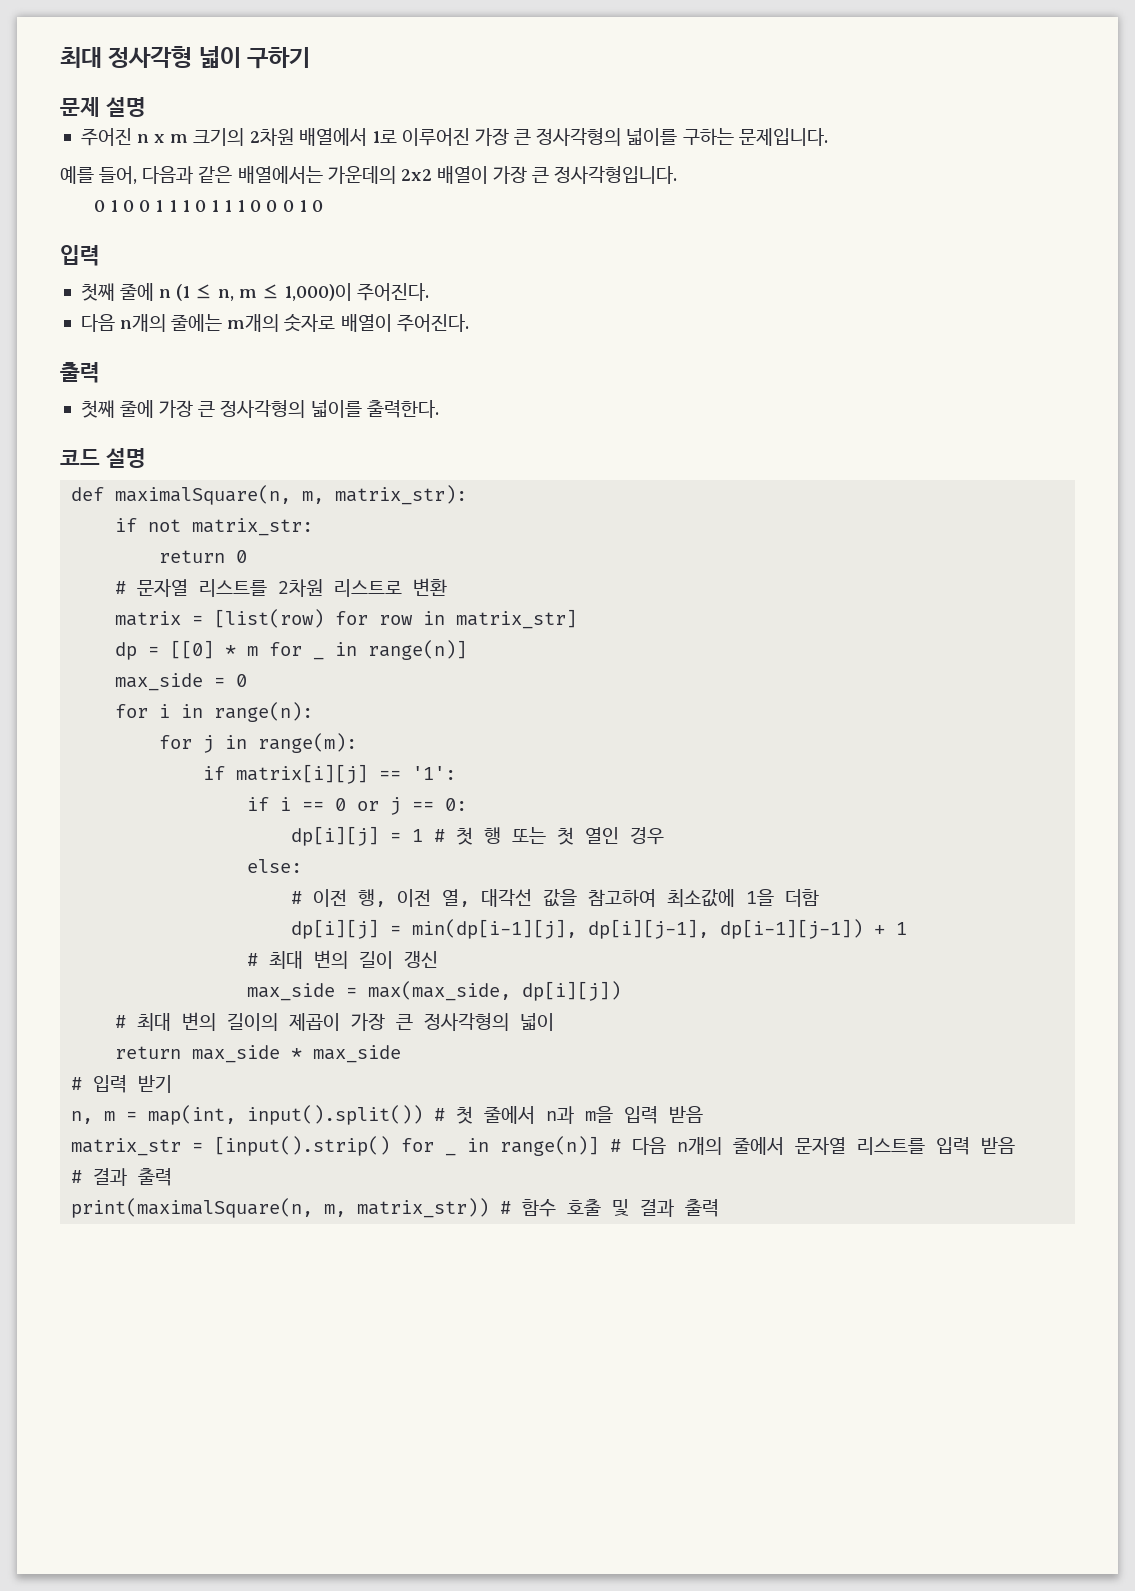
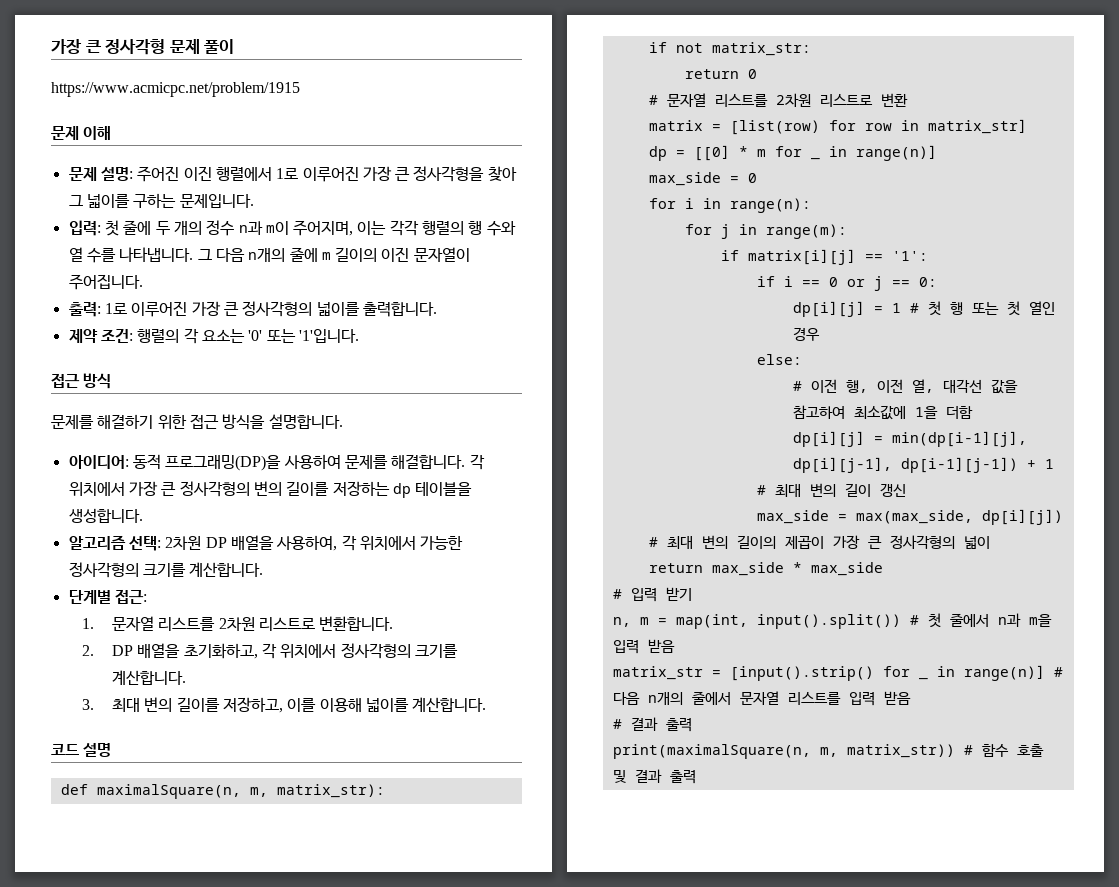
- 최대 정사각형 넓이 구하기
- 문제 설명
- 주어진 n x m 크기의 2차원 배열에서 1로 이루어진 가장 큰 정사각형의 넓이를 구하는 문제입니다.
- 예를 들어, 다음과 같은 배열에서는 가운데의 2x2 배열이 가장 큰 정사각형입니다.
- 0 1 0 0 1 1 1 0 1 1 1 0 0 0 1 0
- 입력
- 첫째 줄에 n (1 ≤ n, m ≤ 1,000)이 주어진다.
- 다음 n개의 줄에는 m개의 숫자로 배열이 주어진다.
- 출력
- 첫째 줄에 가장 큰 정사각형의 넓이를 출력한다.
+ 가장 큰 정사각형 문제 풀이
+ https://www.acmicpc.net/problem/1915
+ 문제 이해
+ 문제 설명: 주어진 이진 행렬에서 1로 이루어진 가장 큰 정사각형을 찾아 그 넓이를 구하는 문제입니다.
+ 입력: 첫 줄에 두 개의 정수 n과 m이 주어지며, 이는 각각 행렬의 행 수와 열 수를 나타냅니다. 그 다음 n개의 줄에 m 길이의 이진 문자열이 주어집니다.
+ 출력: 1로 이루어진 가장 큰 정사각형의 넓이를 출력합니다.
+ 제약 조건: 행렬의 각 요소는 '0' 또는 '1'입니다.
+ 접근 방식
+ 문제를 해결하기 위한 접근 방식을 설명합니다.
+ 아이디어: 동적 프로그래밍(DP)을 사용하여 문제를 해결합니다. 각 위치에서 가장 큰 정사각형의 변의 길이를 저장하는 dp 테이블을 생성합니다.
+ 알고리즘 선택: 2차원 DP 배열을 사용하여, 각 위치에서 가능한 정사각형의 크기를 계산합니다.
+ 단계별 접근:
+ 1. 문자열 리스트를 2차원 리스트로 변환합니다.
+ 2. DP 배열을 초기화하고, 각 위치에서 정사각형의 크기를 계산합니다.
+ 3. 최대 변의 길이를 저장하고, 이를 이용해 넓이를 계산합니다.

